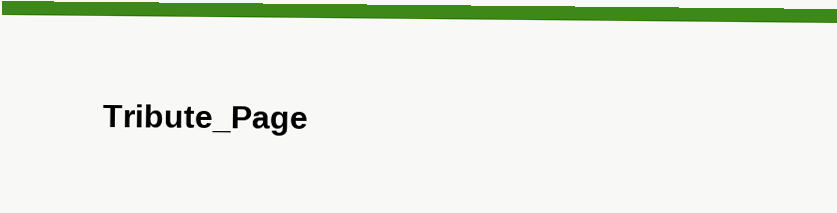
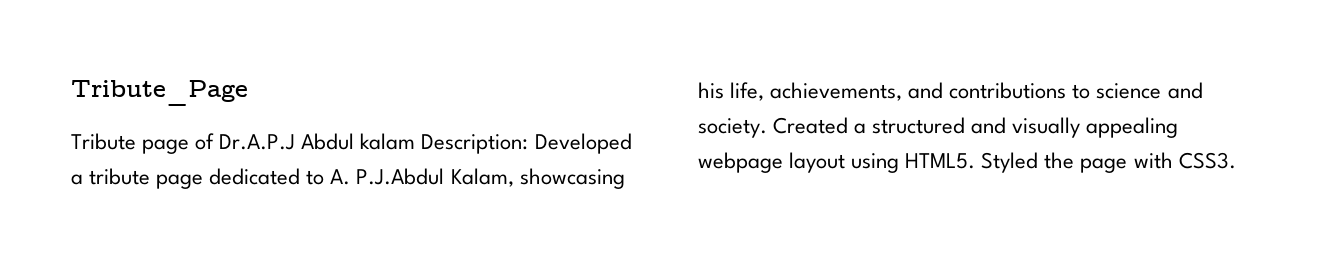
+ Tribute page of Dr.A.P.J Abdul kalam Description: Developed a tribute page dedicated to A. P.J.Abdul Kalam, showcasing his life, achievements, and contributions to science and society. Created a structured and visually appealing webpage layout using HTML5. Styled the page with CSS3.

